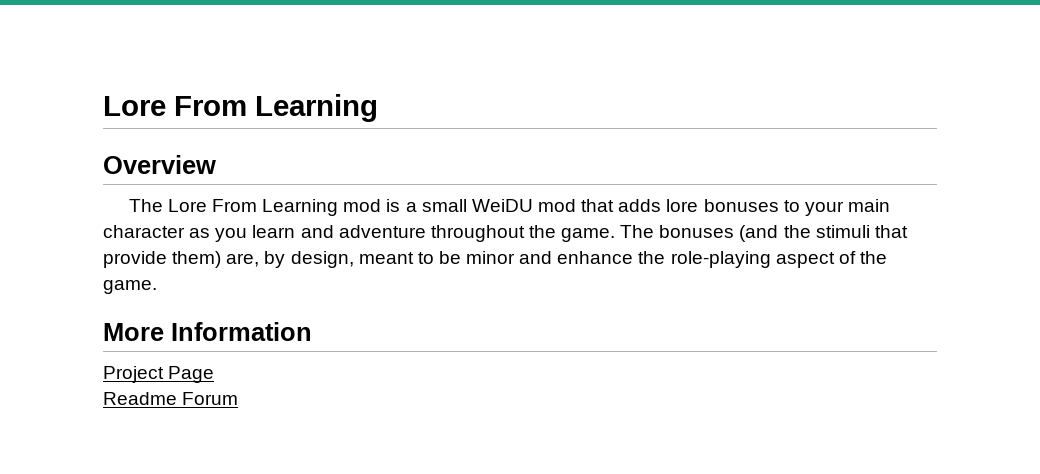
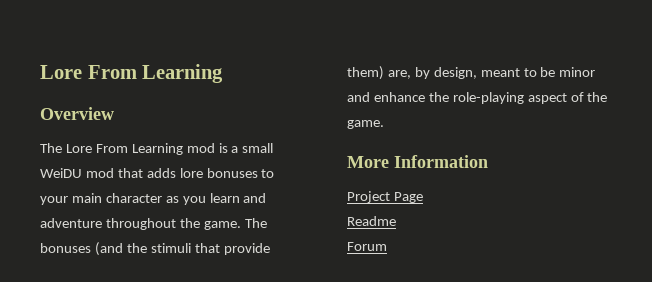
- Readme Forum
+ Readme
+ Forum

